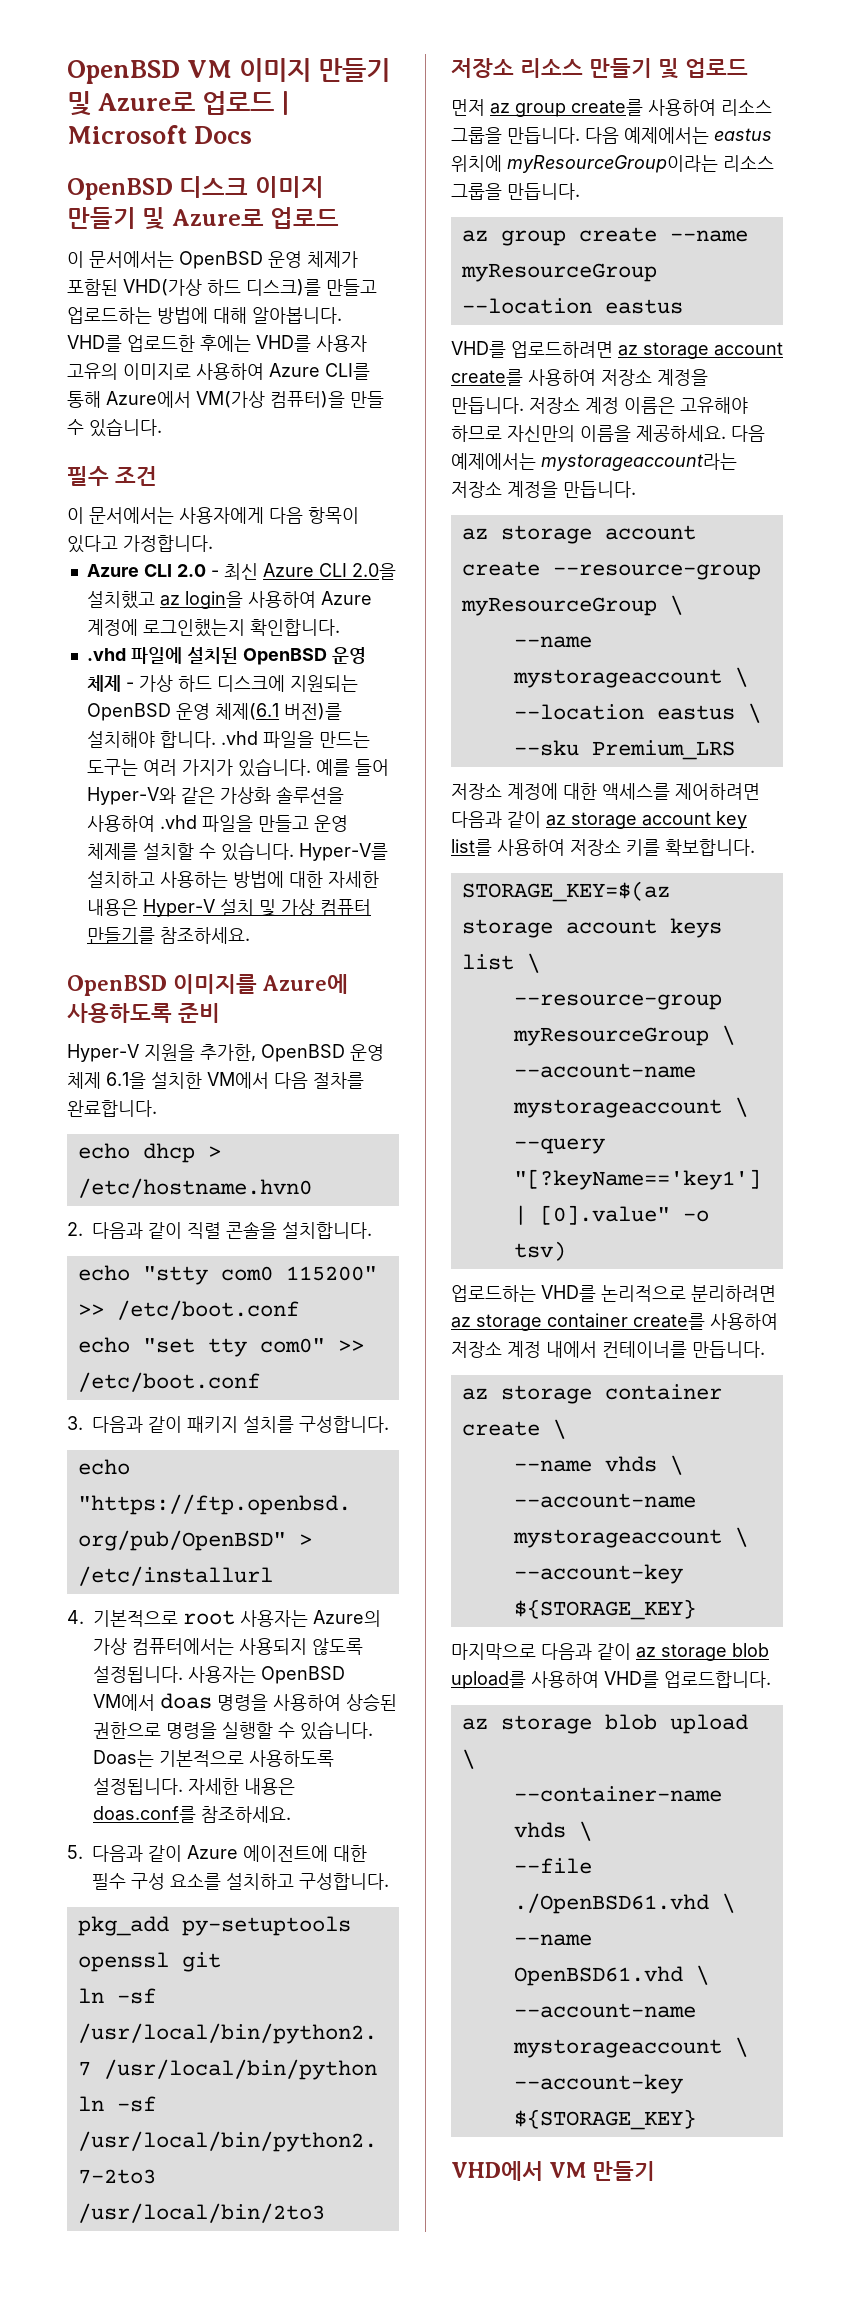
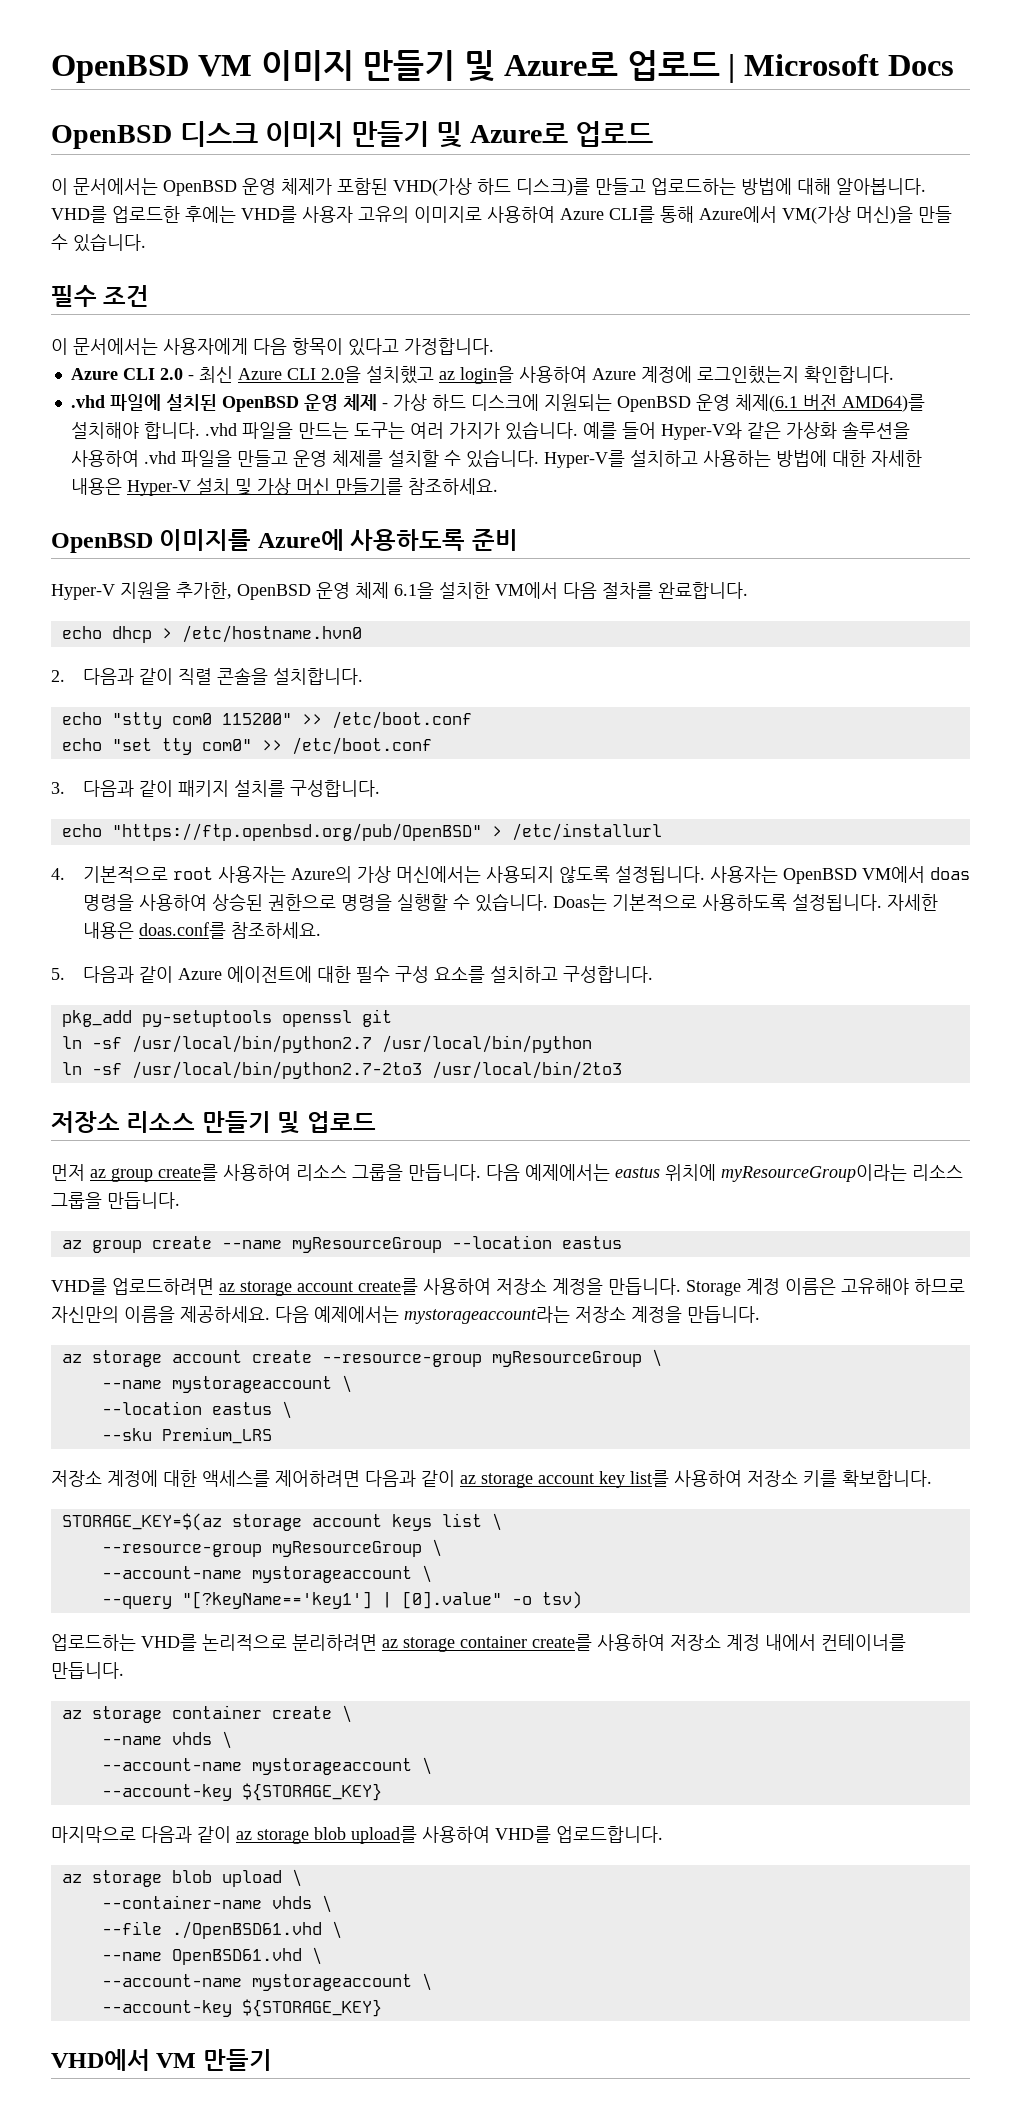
- VHD를 업로드한 후에는 VHD를 사용자 고유의 이미지로 사용하여 Azure CLI를 통해 Azure에서 VM(가상 컴퓨터)을 만들 수 있습니다.
+ VHD를 업로드한 후에는 VHD를 사용자 고유의 이미지로 사용하여 Azure CLI를 통해 Azure에서 VM(가상 머신)을 만들 수 있습니다.
- .vhd 파일에 설치된 OpenBSD 운영 체제 - 가상 하드 디스크에 지원되는 OpenBSD 운영 체제(6.1 버전)를 설치해야 합니다. .vhd 파일을 만드는 도구는 여러 가지가 있습니다.
+ .vhd 파일에 설치된 OpenBSD 운영 체제 - 가상 하드 디스크에 지원되는 OpenBSD 운영 체제(6.1 버전 AMD64)를 설치해야 합니다. .vhd 파일을 만드는 도구는 여러 가지가 있습니다.
- Hyper-V를 설치하고 사용하는 방법에 대한 자세한 내용은 Hyper-V 설치 및 가상 컴퓨터 만들기를 참조하세요.
+ Hyper-V를 설치하고 사용하는 방법에 대한 자세한 내용은 Hyper-V 설치 및 가상 머신 만들기를 참조하세요.
- 4. 기본적으로 root 사용자는 Azure의 가상 컴퓨터에서는 사용되지 않도록 설정됩니다.
+ 4. 기본적으로 root 사용자는 Azure의 가상 머신에서는 사용되지 않도록 설정됩니다.
- 저장소 계정 이름은 고유해야 하므로 자신만의 이름을 제공하세요.
+ Storage 계정 이름은 고유해야 하므로 자신만의 이름을 제공하세요.

